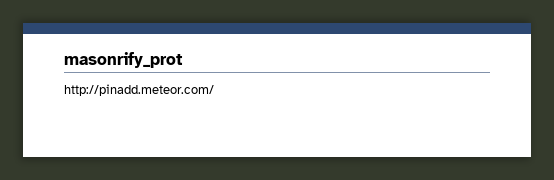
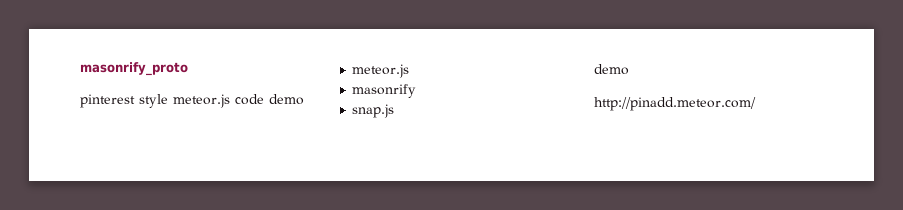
- masonrify_prot
+ masonrify_proto
+ pinterest style meteor.js code demo
+ meteor.js
+ masonrify
+ snap.js
+ demo

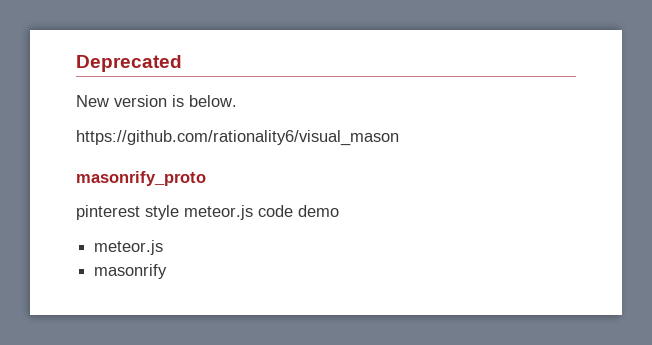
+ Deprecated
+ New version is below.
+ https://github.com/rationality6/visual_mason
- snap.js
- demo
- http://pinadd.meteor.com/

